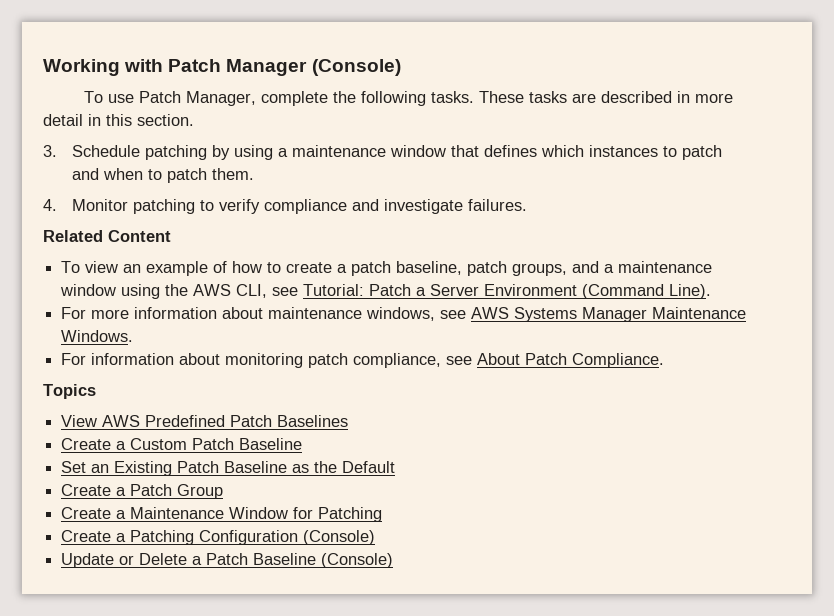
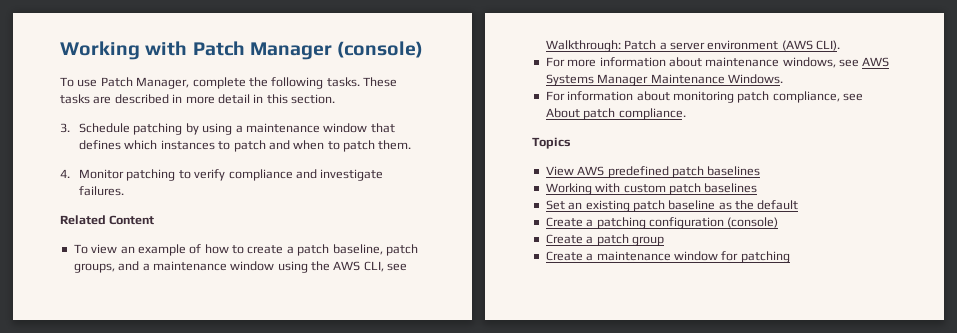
- Working with Patch Manager (Console)
+ Working with Patch Manager (console)
- To view an example of how to create a patch baseline, patch groups, and a maintenance window using the AWS CLI, see Tutorial: Patch a Server Environment (Command Line).
+ To view an example of how to create a patch baseline, patch groups, and a maintenance window using the AWS CLI, see Walkthrough: Patch a server environment (AWS CLI).
- For information about monitoring patch compliance, see About Patch Compliance.
+ For information about monitoring patch compliance, see About patch compliance.
- View AWS Predefined Patch Baselines
- Create a Custom Patch Baseline
- Set an Existing Patch Baseline as the Default
- Create a Patch Group
- Create a Maintenance Window for Patching
- Create a Patching Configuration (Console)
- Update or Delete a Patch Baseline (Console)
+ View AWS predefined patch baselines
+ Working with custom patch baselines
+ Set an existing patch baseline as the default
+ Create a patching configuration (console)
+ Create a patch group
+ Create a maintenance window for patching

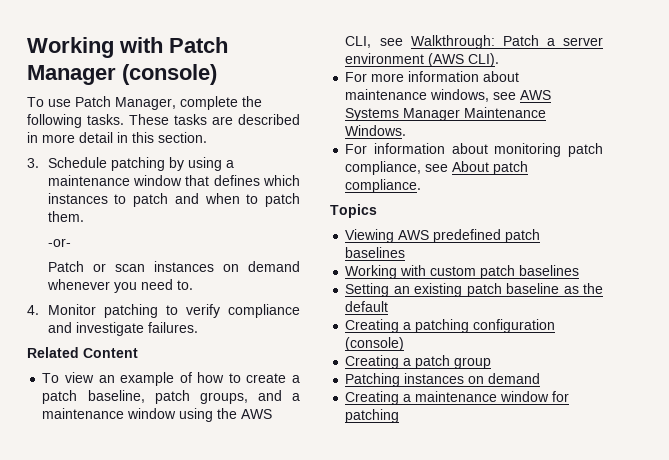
+ -or-
+ Patch or scan instances on demand whenever you need to.
- View AWS predefined patch baselines
+ Viewing AWS predefined patch baselines
- Set an existing patch baseline as the default
+ Setting an existing patch baseline as the default
- Create a patching configuration (console)
+ Creating a patching configuration (console)
- Create a patch group
+ Creating a patch group
- Create a maintenance window for patching
+ Patching instances on demand
+ Creating a maintenance window for patching

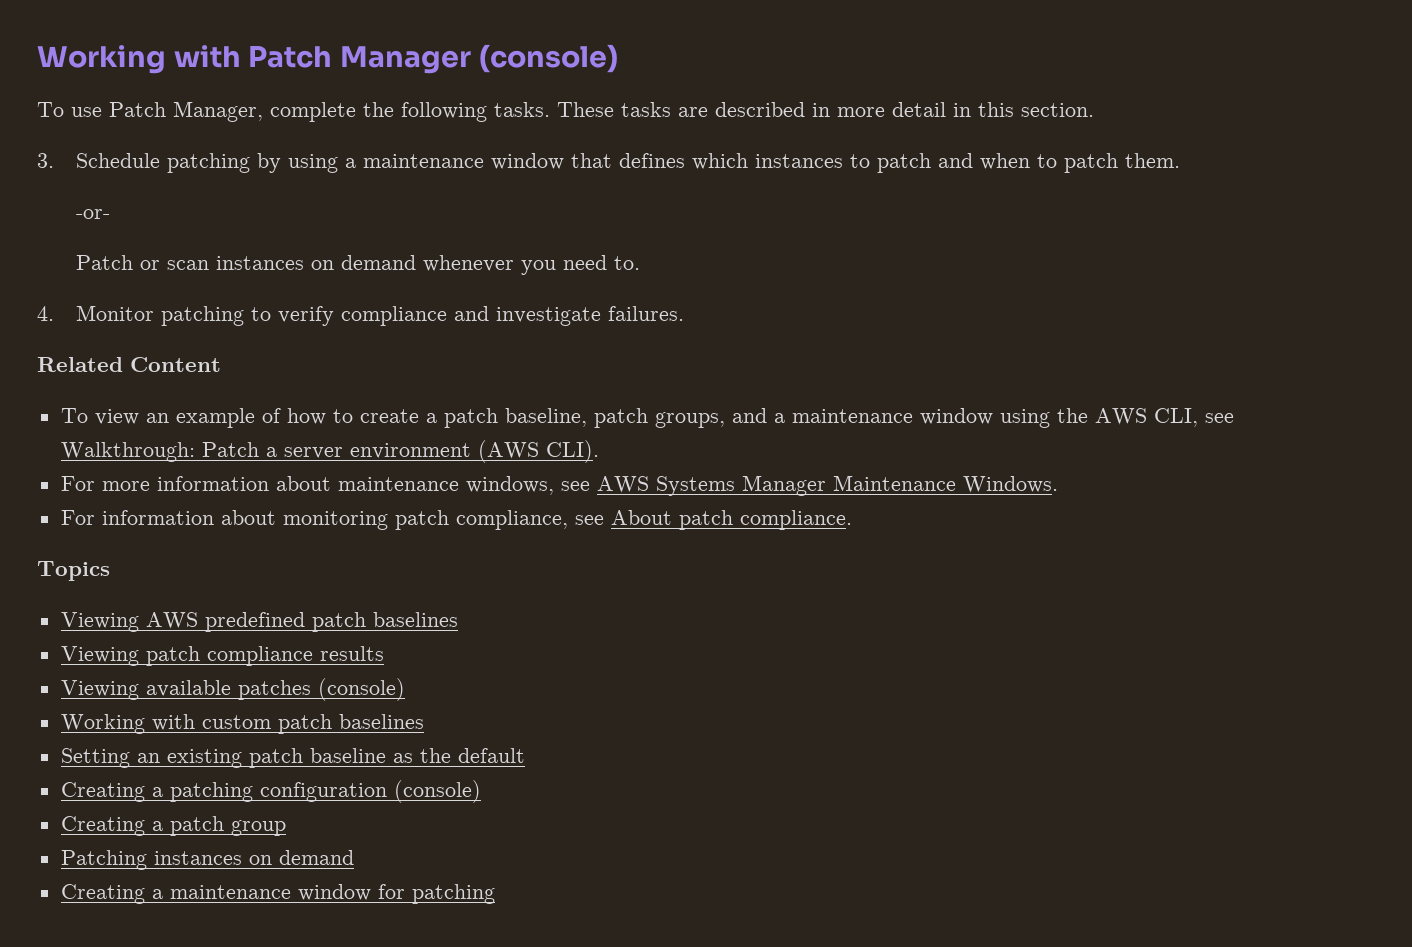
+ Viewing patch compliance results
+ Viewing available patches (console)

